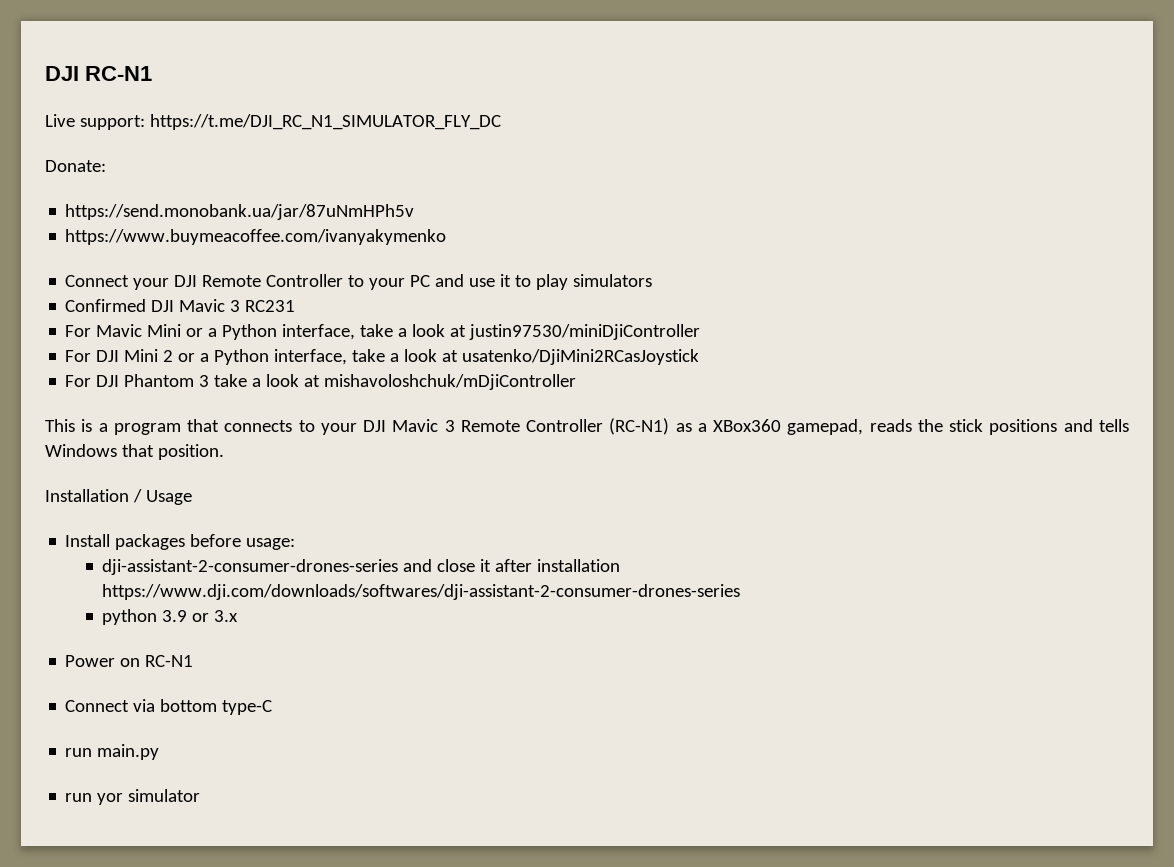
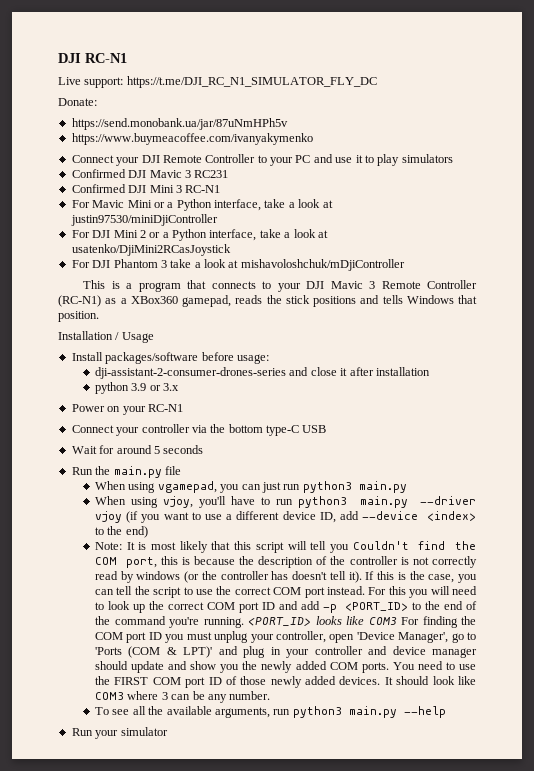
+ Confirmed DJI Mini 3 RC-N1
- Install packages before usage:
+ Install packages/software before usage:
- dji-assistant-2-consumer-drones-series and close it after installation https://www.dji.com/downloads/softwares/dji-assistant-2-consumer-drones-series
+ dji-assistant-2-consumer-drones-series and close it after installation
- Power on RC-N1
+ Power on your RC-N1
- Connect via bottom type-C
- run main.py
- run yor simulator
+ Connect your controller via the bottom type-C USB
+ Wait for around 5 seconds
+ Run the main.py file
+ When using vgamepad, you can just run python3 main.py
+ When using vjoy, you'll have to run python3 main.py --driver vjoy (if you want to use a different device ID, add --device <index> to the end)
+ Note: It is most likely that this script will tell you Couldn't find the COM port, this is because the description of the controller is not correctly read by windows (or the controller has doesn't tell it). If this is the case, you can tell the script to use the correct COM port instead. For this you will need to look up the correct COM port ID and add -p <PORT_ID> to the end of the command you're running. <PORT_ID> looks like COM3 For finding the COM port ID you must unplug your controller, open 'Device Manager', go to 'Ports (COM & LPT)' and plug in your controller and device manager should update and show you the newly added COM ports. You need to use the FIRST COM port ID of those newly added devices. It should look like COM3 where 3 can be any number.
+ To see all the available arguments, run python3 main.py --help
+ Run your simulator

